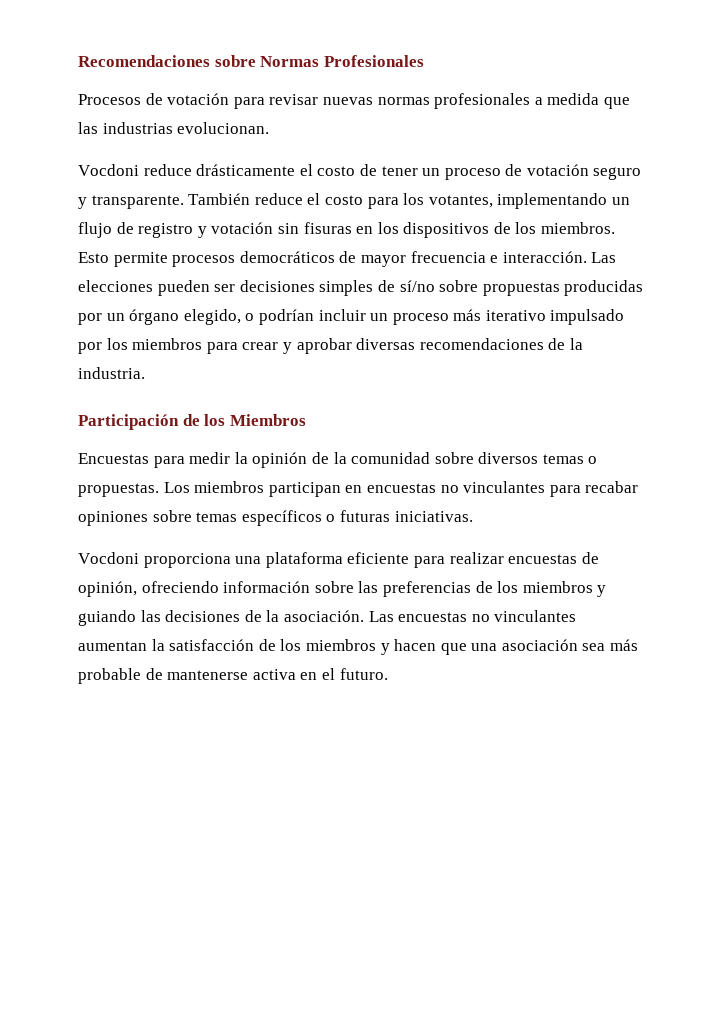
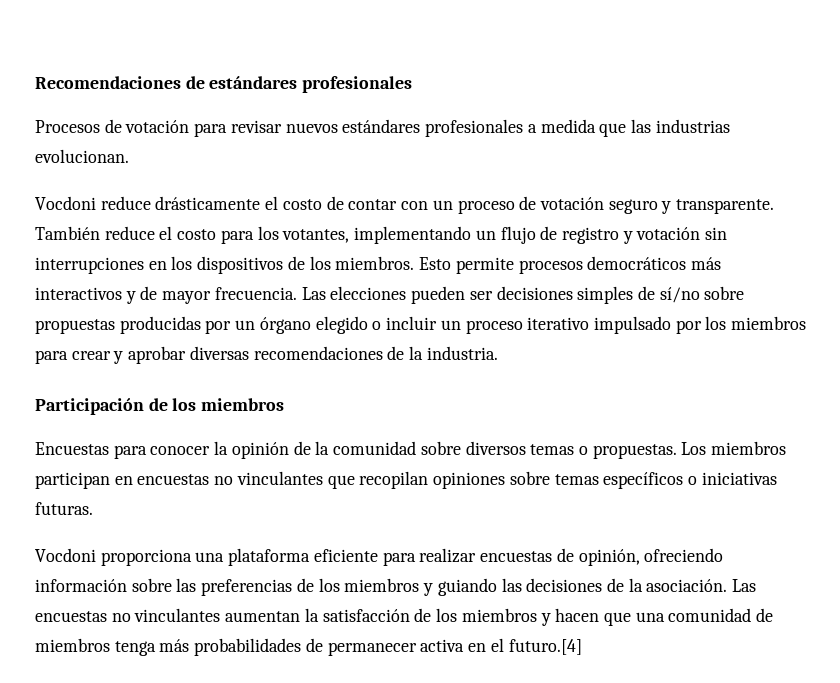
- Recomendaciones sobre Normas Profesionales
+ Recomendaciones de estándares profesionales
- Procesos de votación para revisar nuevas normas profesionales a medida que las industrias evolucionan.
+ Procesos de votación para revisar nuevos estándares profesionales a medida que las industrias evolucionan.
- Vocdoni reduce drásticamente el costo de tener un proceso de votación seguro y transparente.
+ Vocdoni reduce drásticamente el costo de contar con un proceso de votación seguro y transparente.
- También reduce el costo para los votantes, implementando un flujo de registro y votación sin fisuras en los dispositivos de los miembros.
+ También reduce el costo para los votantes, implementando un flujo de registro y votación sin interrupciones en los dispositivos de los miembros.
- Esto permite procesos democráticos de mayor frecuencia e interacción.
+ Esto permite procesos democráticos más interactivos y de mayor frecuencia.
- Las elecciones pueden ser decisiones simples de sí/no sobre propuestas producidas por un órgano elegido, o podrían incluir un proceso más iterativo impulsado por los miembros para crear y aprobar diversas recomendaciones de la industria.
+ Las elecciones pueden ser decisiones simples de sí/no sobre propuestas producidas por un órgano elegido o incluir un proceso iterativo impulsado por los miembros para crear y aprobar diversas recomendaciones de la industria.
- Participación de los Miembros
+ Participación de los miembros
- Encuestas para medir la opinión de la comunidad sobre diversos temas o propuestas.
+ Encuestas para conocer la opinión de la comunidad sobre diversos temas o propuestas.
- Los miembros participan en encuestas no vinculantes para recabar opiniones sobre temas específicos o futuras iniciativas.
+ Los miembros participan en encuestas no vinculantes que recopilan opiniones sobre temas específicos o iniciativas futuras.
- Las encuestas no vinculantes aumentan la satisfacción de los miembros y hacen que una asociación sea más probable de mantenerse activa en el futuro.
+ Las encuestas no vinculantes aumentan la satisfacción de los miembros y hacen que una comunidad de miembros tenga más probabilidades de permanecer activa en el futuro.[4]

